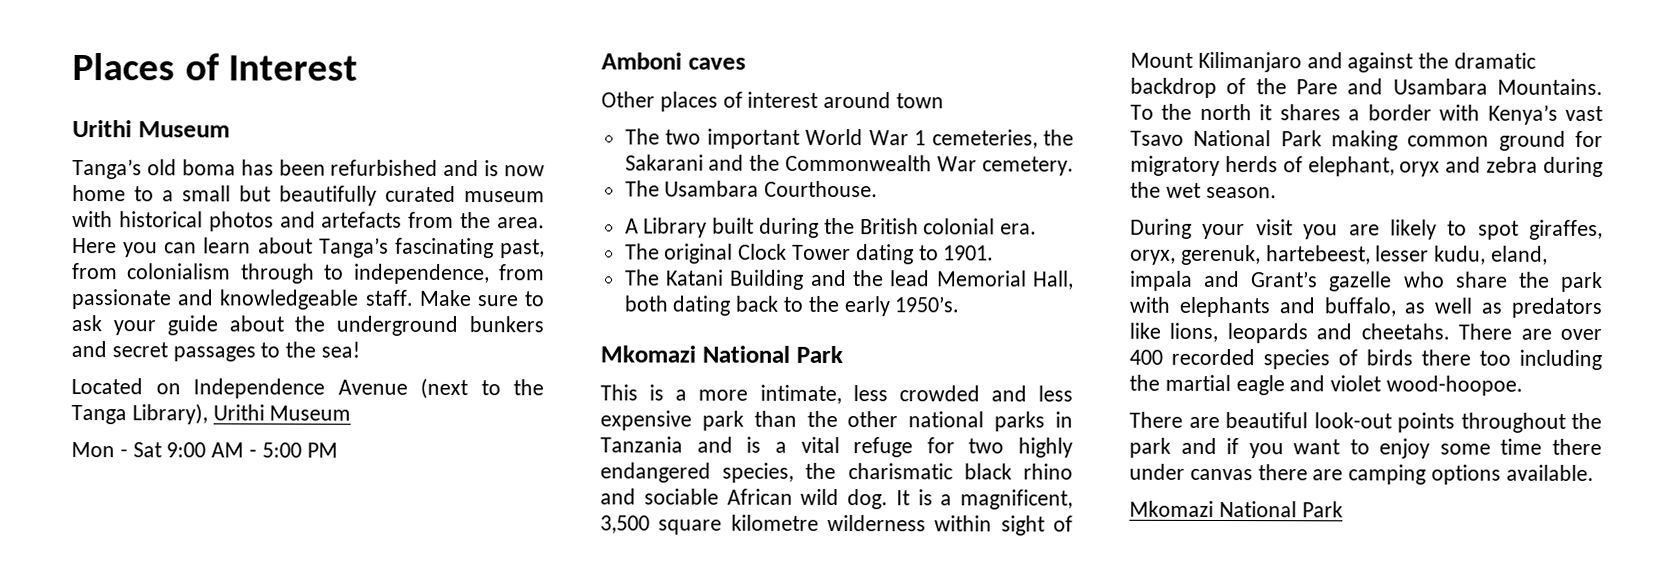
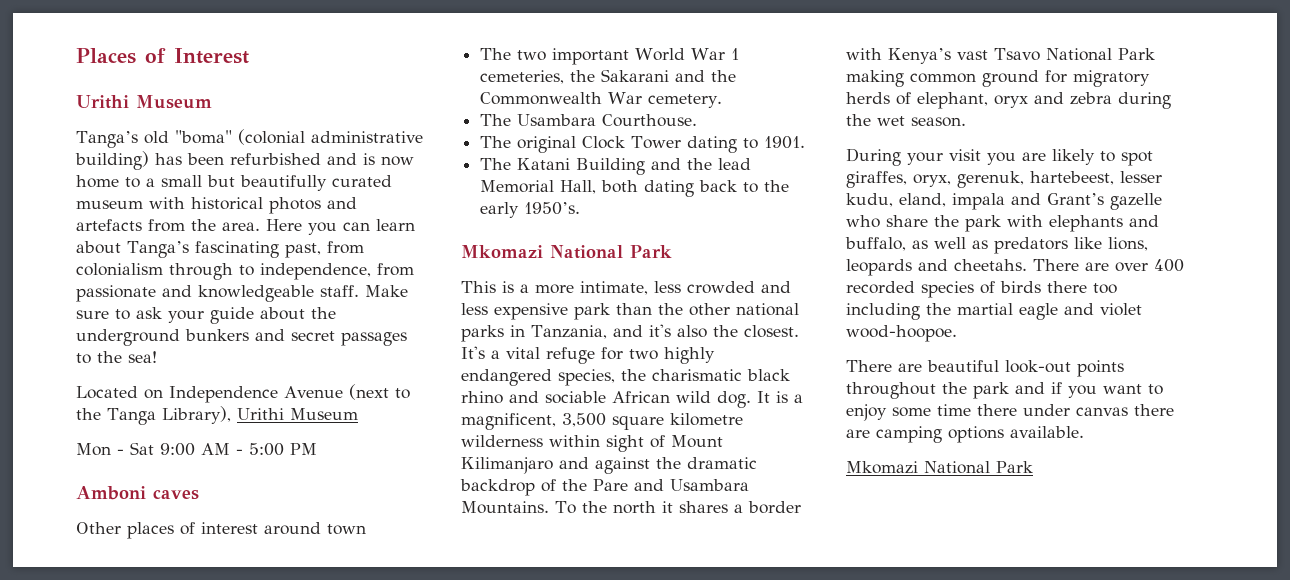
- Tanga’s old boma has been refurbished and is now home to a small but beautifully curated museum with historical photos and artefacts from the area.
+ Tanga’s old "boma" (colonial administrative building) has been refurbished and is now home to a small but beautifully curated museum with historical photos and artefacts from the area.
- A Library built during the British colonial era.
- This is a more intimate, less crowded and less expensive park than the other national parks in Tanzania and is a vital refuge for two highly endangered species, the charismatic black rhino and sociable African wild dog.
+ This is a more intimate, less crowded and less expensive park than the other national parks in Tanzania, and it's also the closest. It's a vital refuge for two highly endangered species, the charismatic black rhino and sociable African wild dog.

